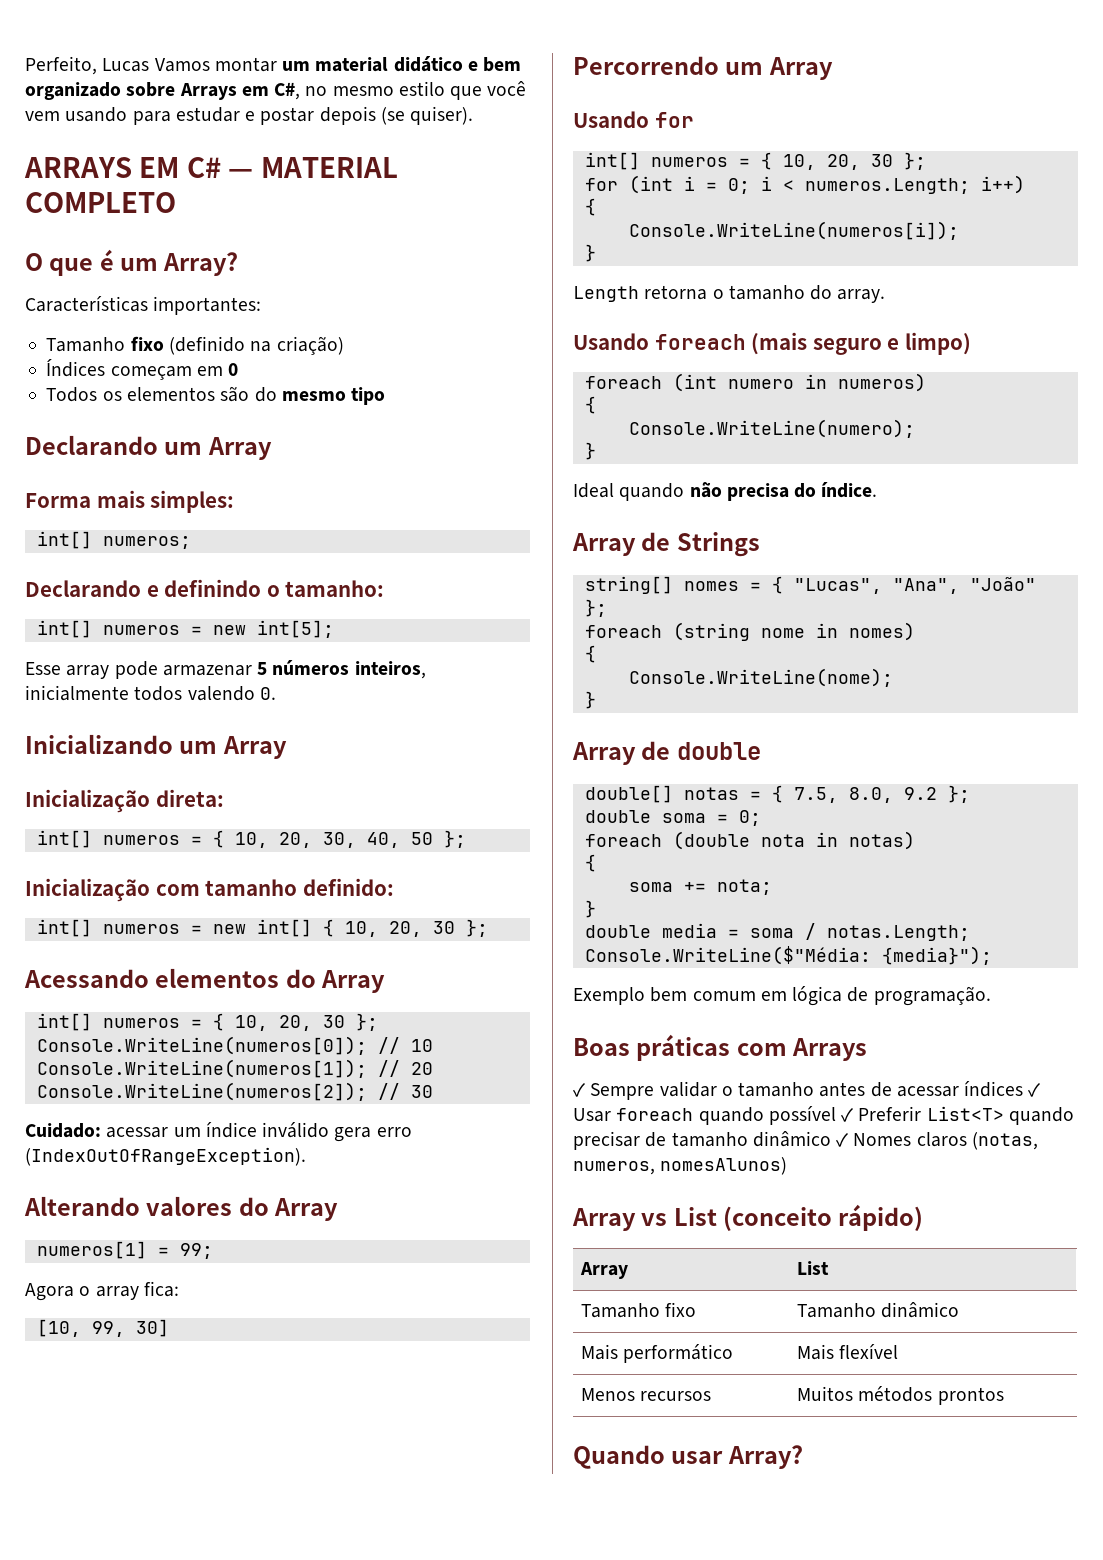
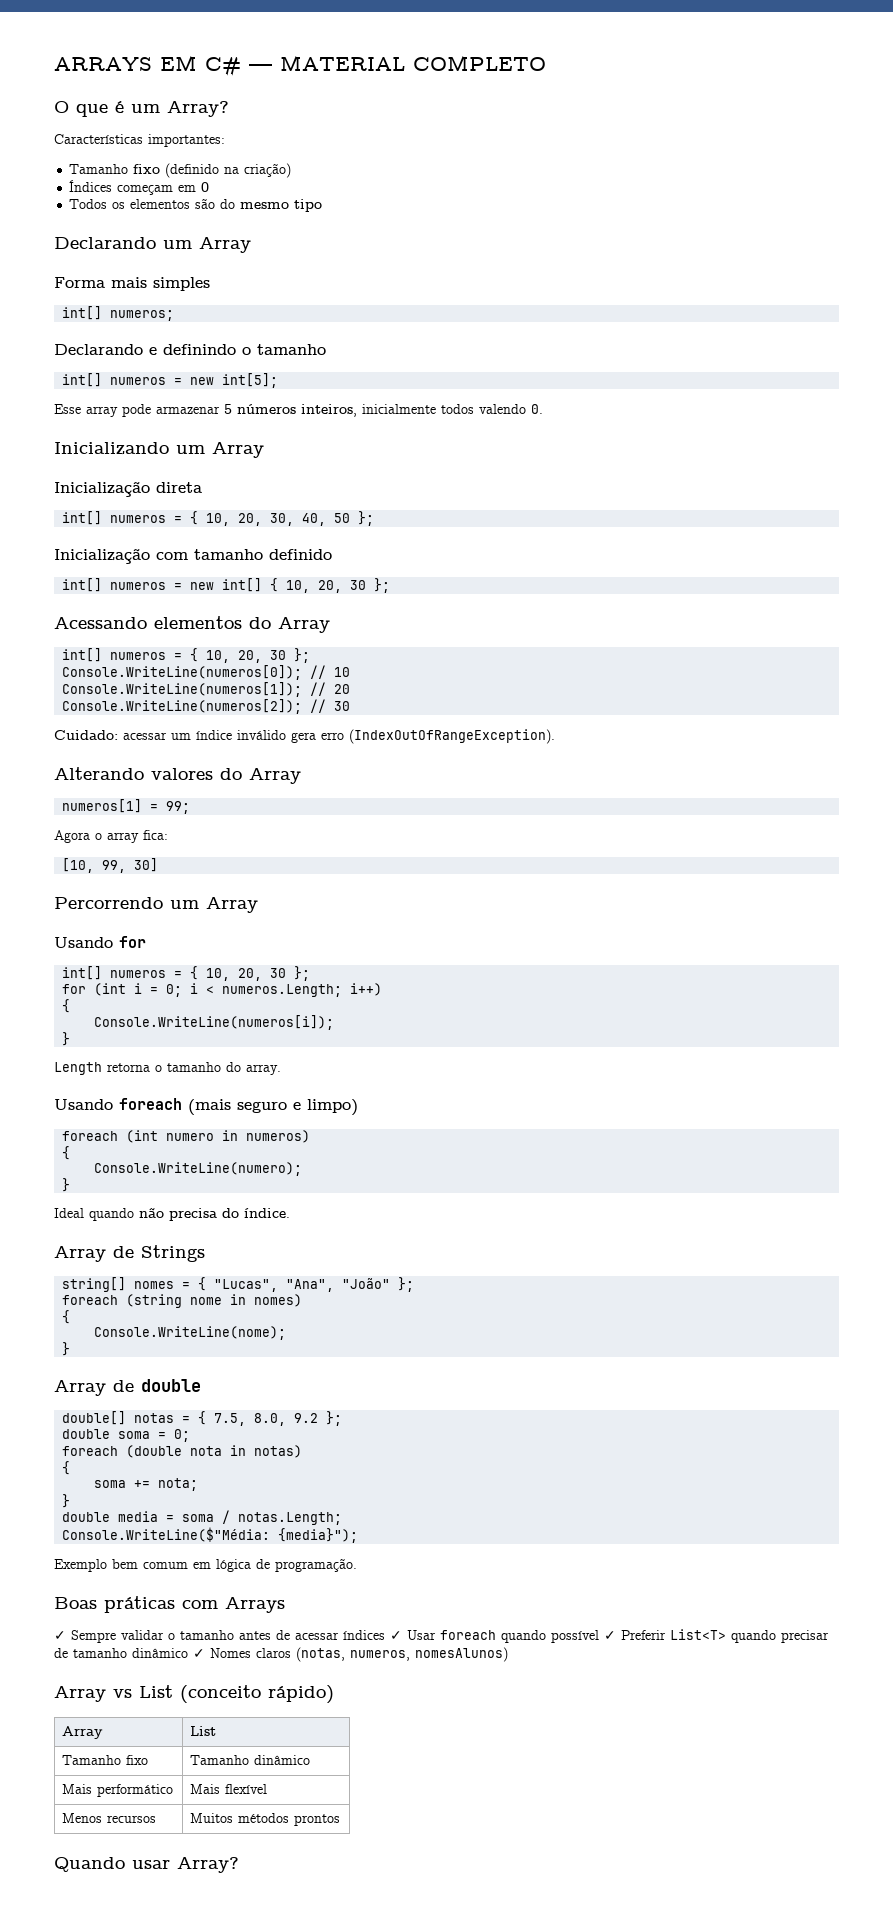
- Perfeito, Lucas Vamos montar um material didático e bem organizado sobre Arrays em C#, no mesmo estilo que você vem usando para estudar e postar depois (se quiser).
- Forma mais simples:
+ Forma mais simples
- Declarando e definindo o tamanho:
+ Declarando e definindo o tamanho
- Inicialização direta:
+ Inicialização direta
- Inicialização com tamanho definido:
+ Inicialização com tamanho definido

